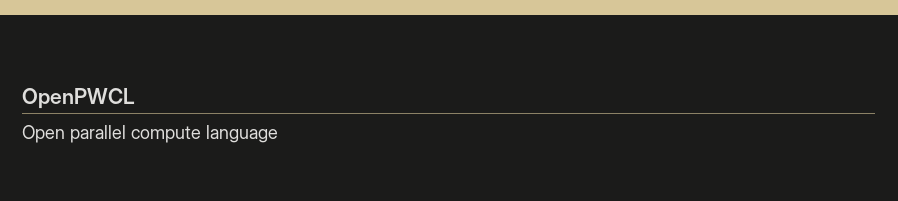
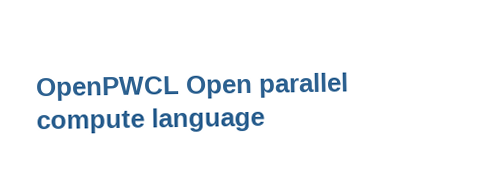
- OpenPWCL
- Open parallel compute language
+ OpenPWCL Open parallel compute language

